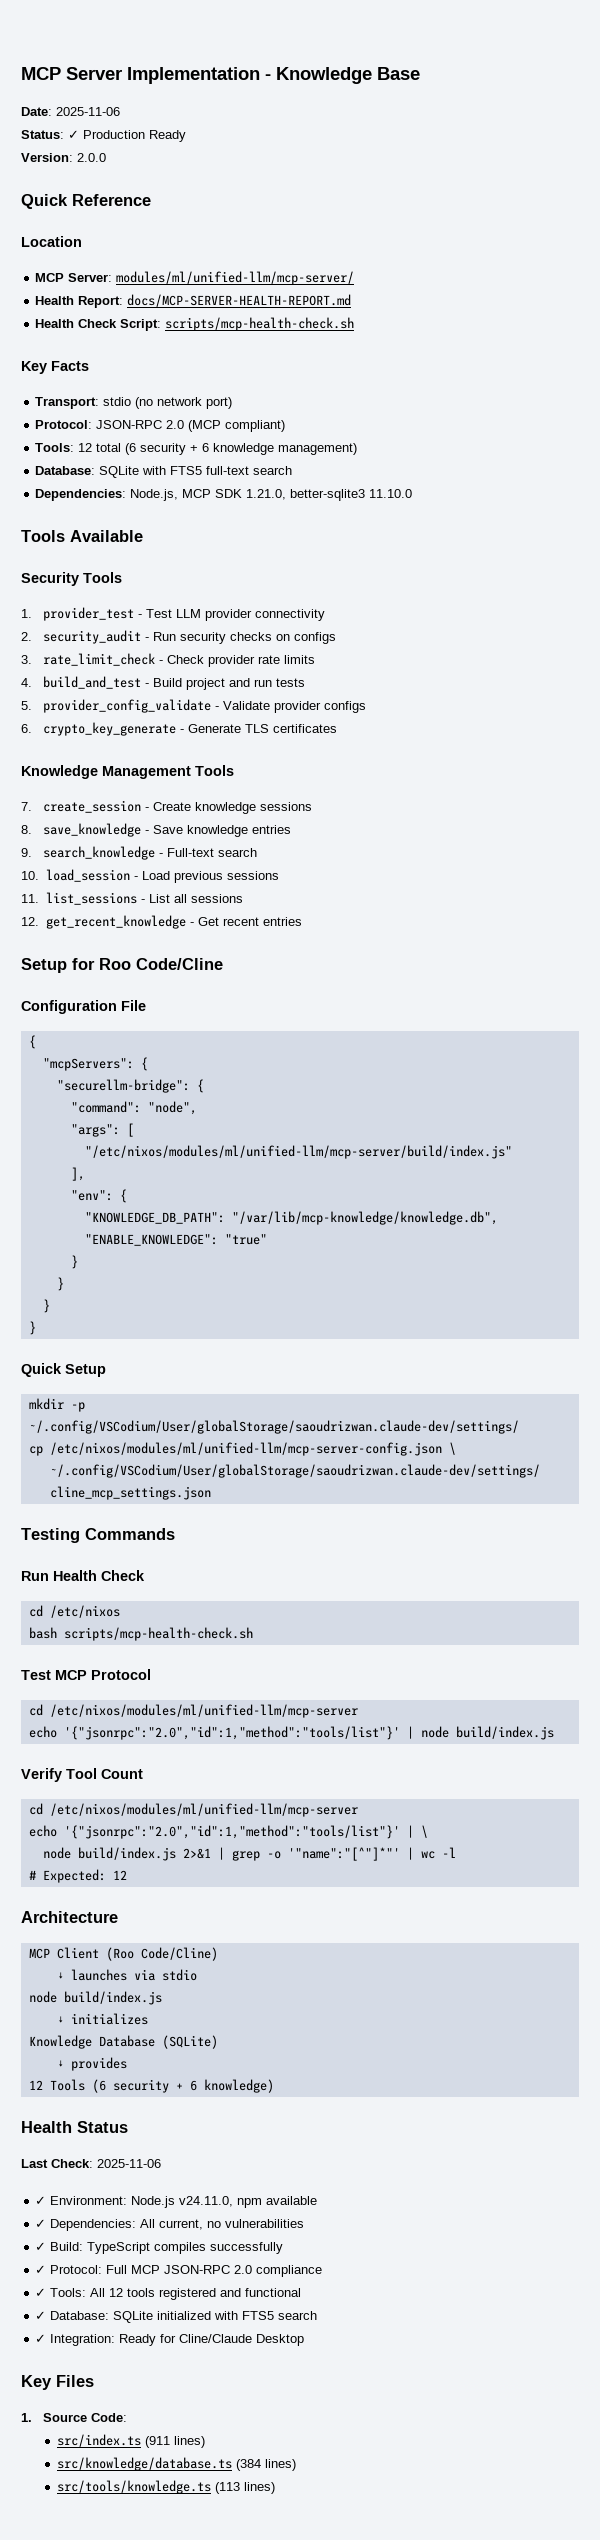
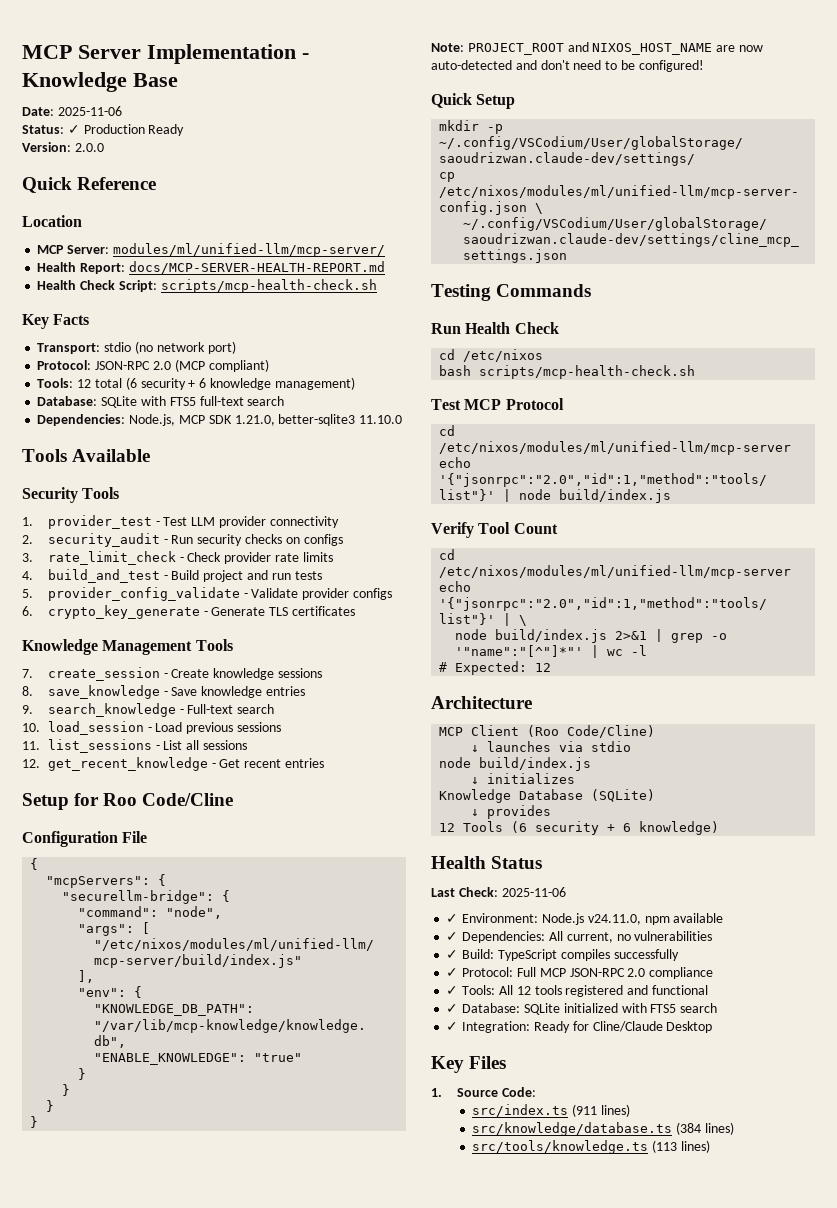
+ Note: PROJECT_ROOT and NIXOS_HOST_NAME are now auto-detected and don't need to be configured!

